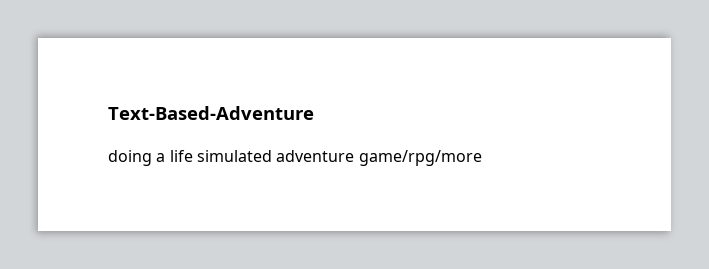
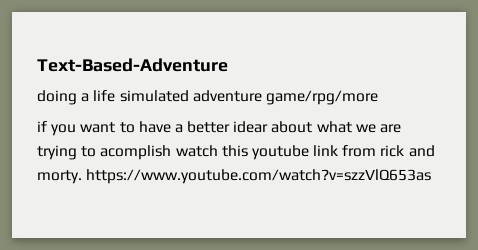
+ if you want to have a better idear about what we are trying to acomplish watch this youtube link from rick and morty. https://www.youtube.com/watch?v=szzVlQ653as

